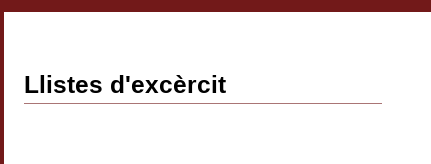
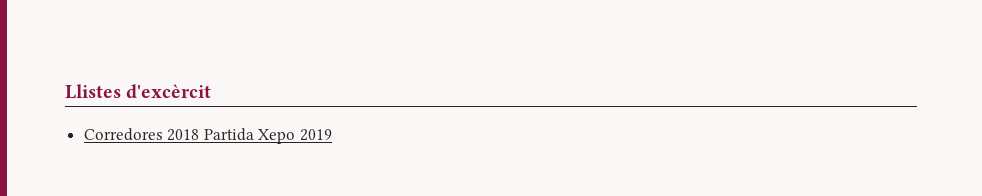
+ Corredores 2018 Partida Xepo 2019

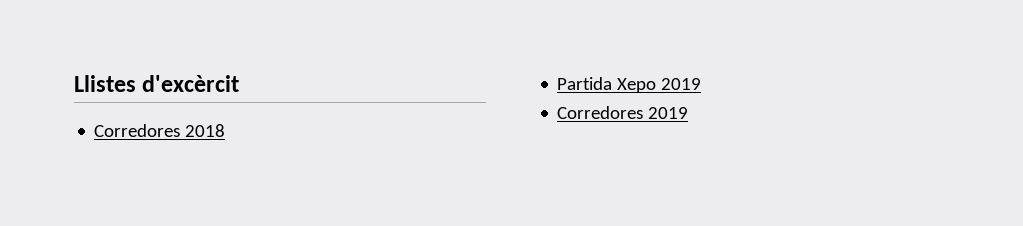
- Corredores 2018 Partida Xepo 2019
+ Corredores 2018
+ Partida Xepo 2019
+ Corredores 2019

